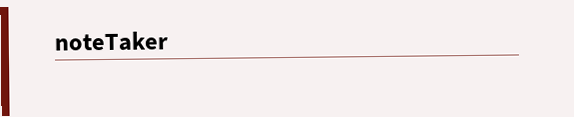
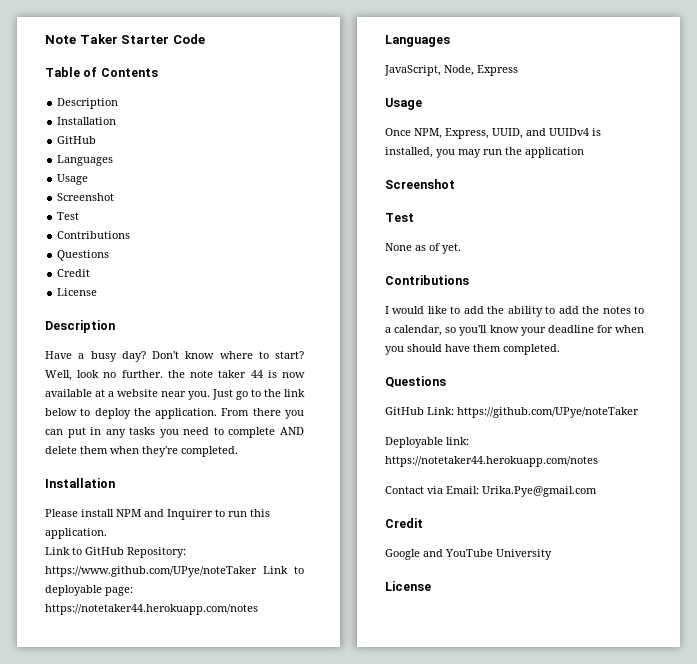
- noteTaker
+ Note Taker Starter Code
+ Table of Contents
+ Description
+ Installation
+ GitHub
+ Languages
+ Usage
+ Screenshot
+ Test
+ Contributions
+ Questions
+ Credit
+ License
+ Description
+ Have a busy day? Don't know where to start? Well, look no further. the note taker 44 is now available at a website near you. Just go to the link below to deploy the application. From there you can put in any tasks you need to complete AND delete them when they're completed.
+ Installation
+ Please install NPM and Inquirer to run this application.
+ Link to GitHub Repository: https://www.github.com/UPye/noteTaker Link to deployable page: https://notetaker44.herokuapp.com/notes
+ Languages
+ JavaScript, Node, Express
+ Usage
+ Once NPM, Express, UUID, and UUIDv4 is installed, you may run the application
+ Screenshot
+ Test
+ None as of yet.
+ Contributions
+ I would like to add the ability to add the notes to a calendar, so you'll know your deadline for when you should have them completed.
+ Questions
+ GitHub Link: https://github.com/UPye/noteTaker
+ Deployable link: https://notetaker44.herokuapp.com/notes
+ Contact via Email: Urika.Pye@gmail.com
+ Credit
+ Google and YouTube University
+ License

